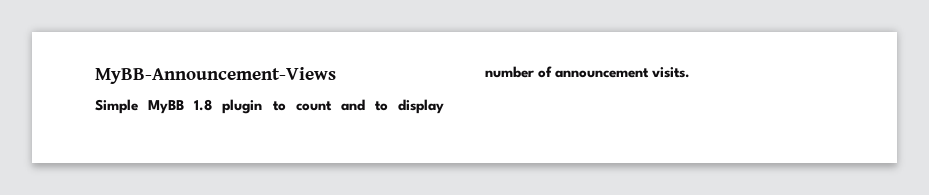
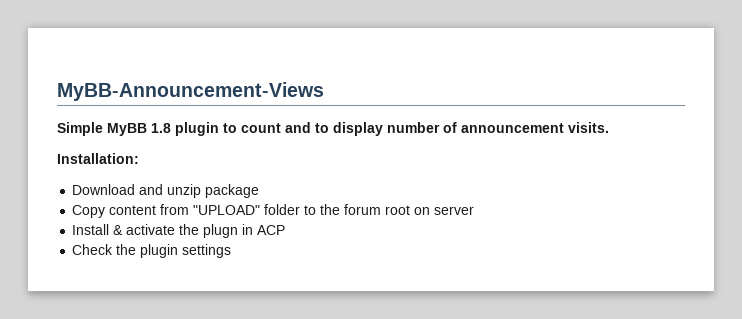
+ Installation:
+ Download and unzip package
+ Copy content from "UPLOAD" folder to the forum root on server
+ Install & activate the plugn in ACP
+ Check the plugin settings

